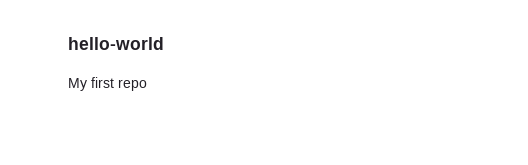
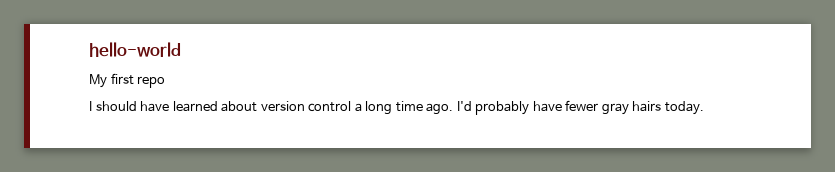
+ I should have learned about version control a long time ago. I'd probably have fewer gray hairs today.

